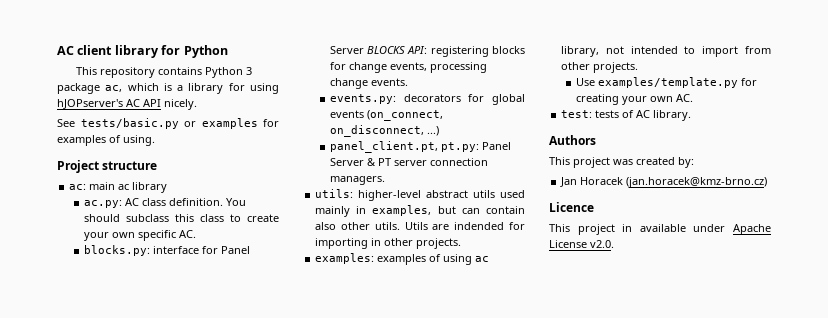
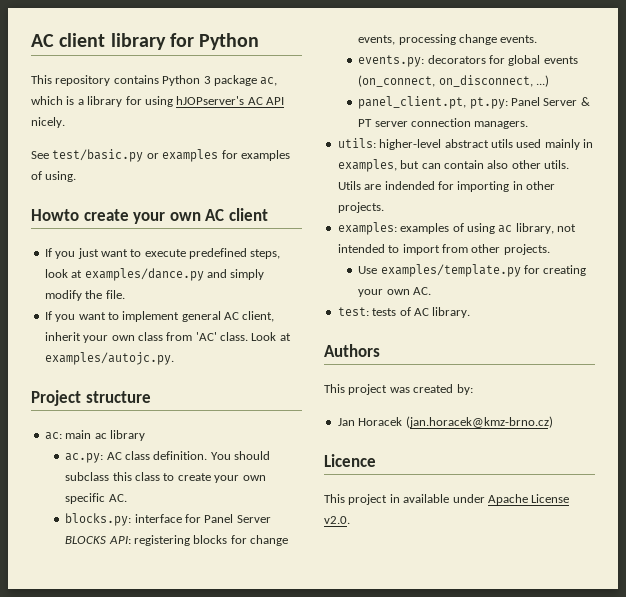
- See tests/basic.py or examples for examples of using.
+ See test/basic.py or examples for examples of using.
+ Howto create your own AC client
+ If you just want to execute predefined steps, look at examples/dance.py and simply modify the file.
+ If you want to implement general AC client, inherit your own class from 'AC' class. Look at examples/autojc.py.

